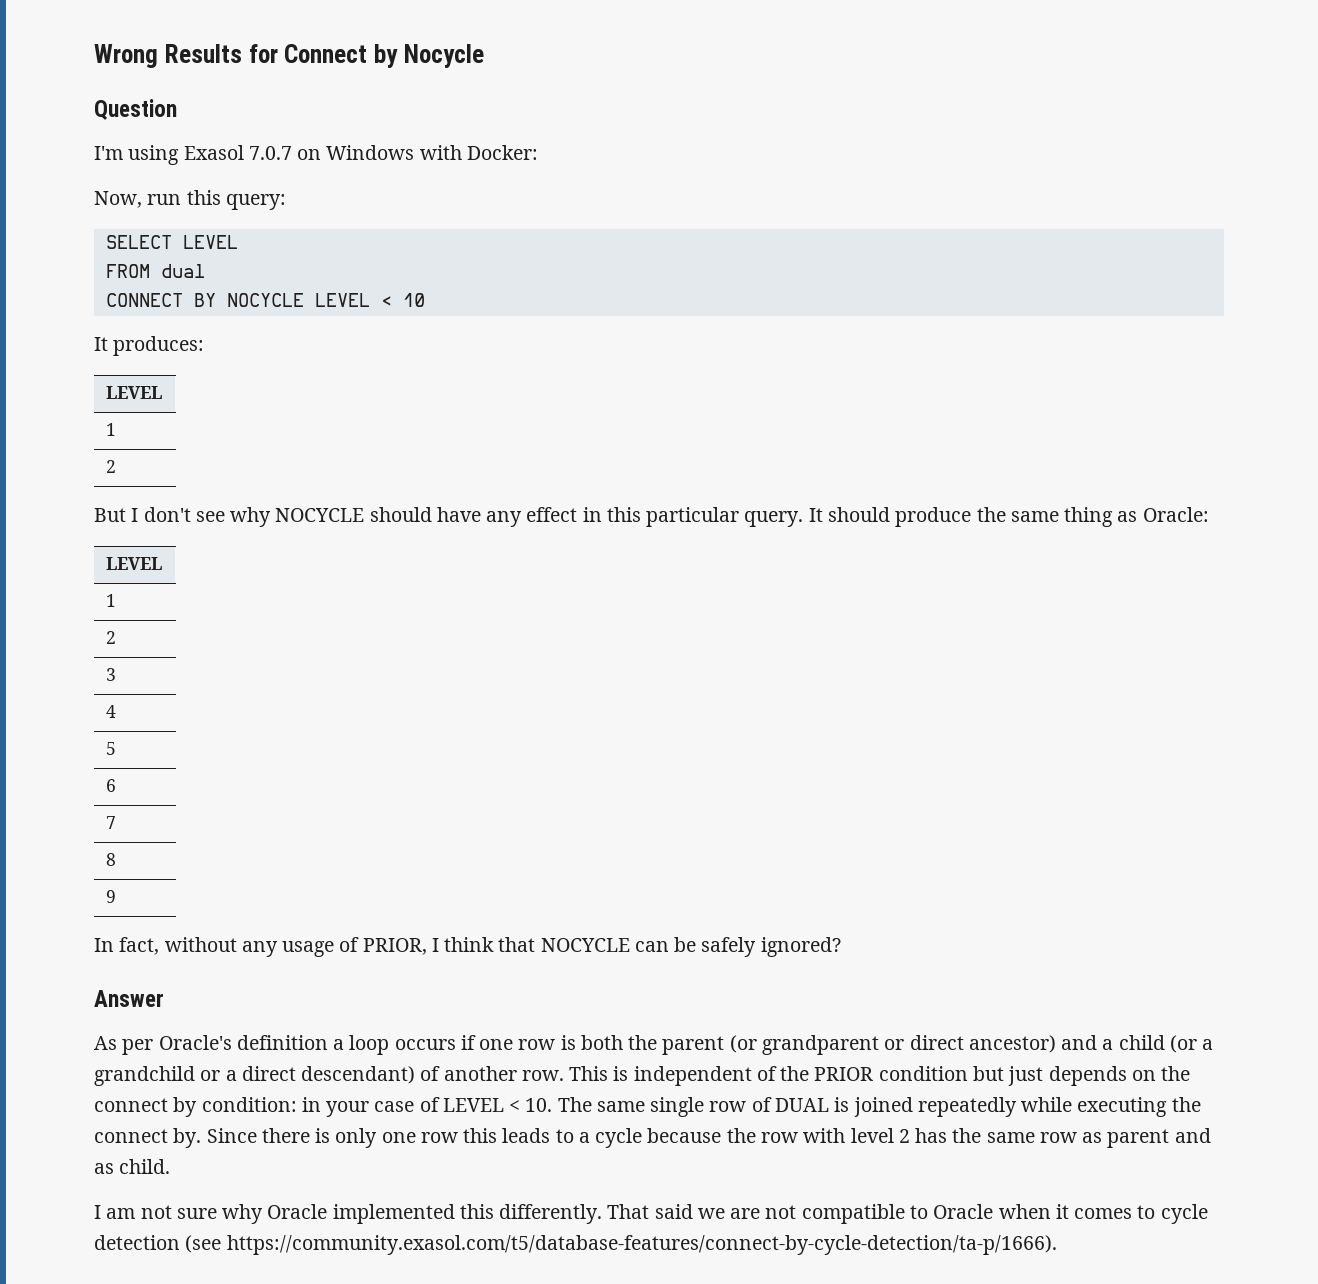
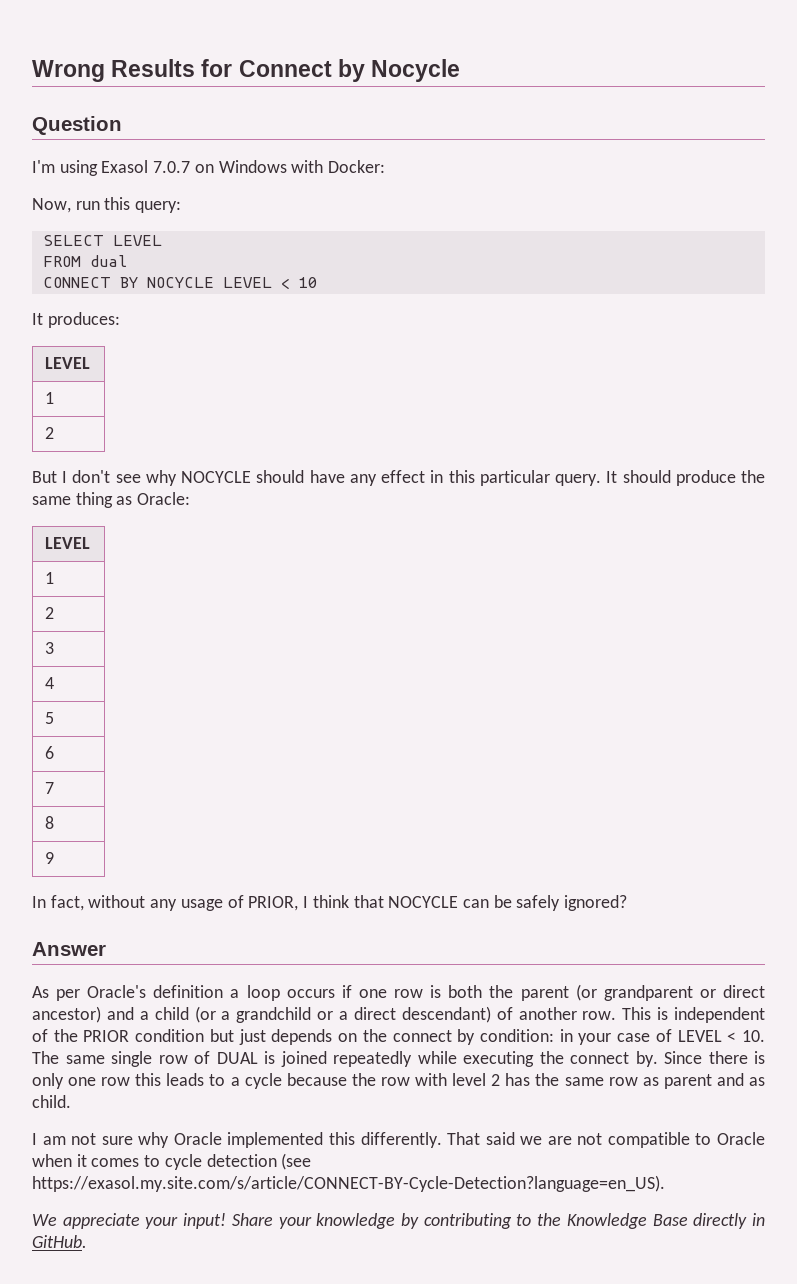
- That said we are not compatible to Oracle when it comes to cycle detection (see https://community.exasol.com/t5/database-features/connect-by-cycle-detection/ta-p/1666).
+ That said we are not compatible to Oracle when it comes to cycle detection (see https://exasol.my.site.com/s/article/CONNECT-BY-Cycle-Detection?language=en_US).
+ We appreciate your input! Share your knowledge by contributing to the Knowledge Base directly in GitHub.

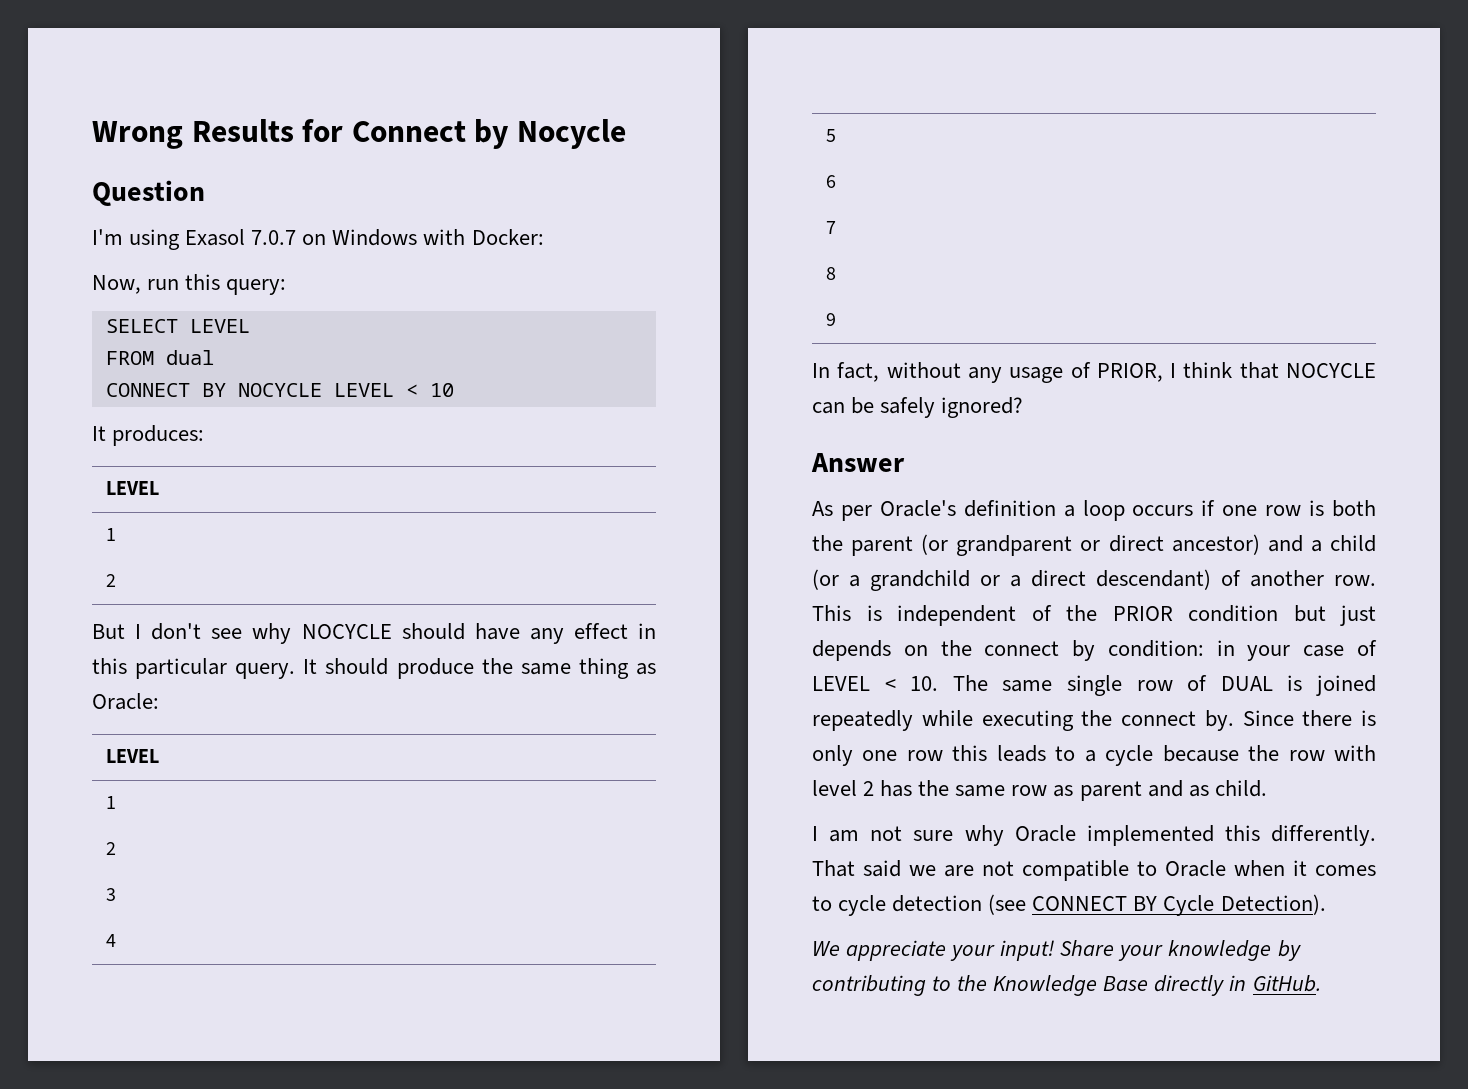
- That said we are not compatible to Oracle when it comes to cycle detection (see https://exasol.my.site.com/s/article/CONNECT-BY-Cycle-Detection?language=en_US).
+ That said we are not compatible to Oracle when it comes to cycle detection (see CONNECT BY Cycle Detection).

